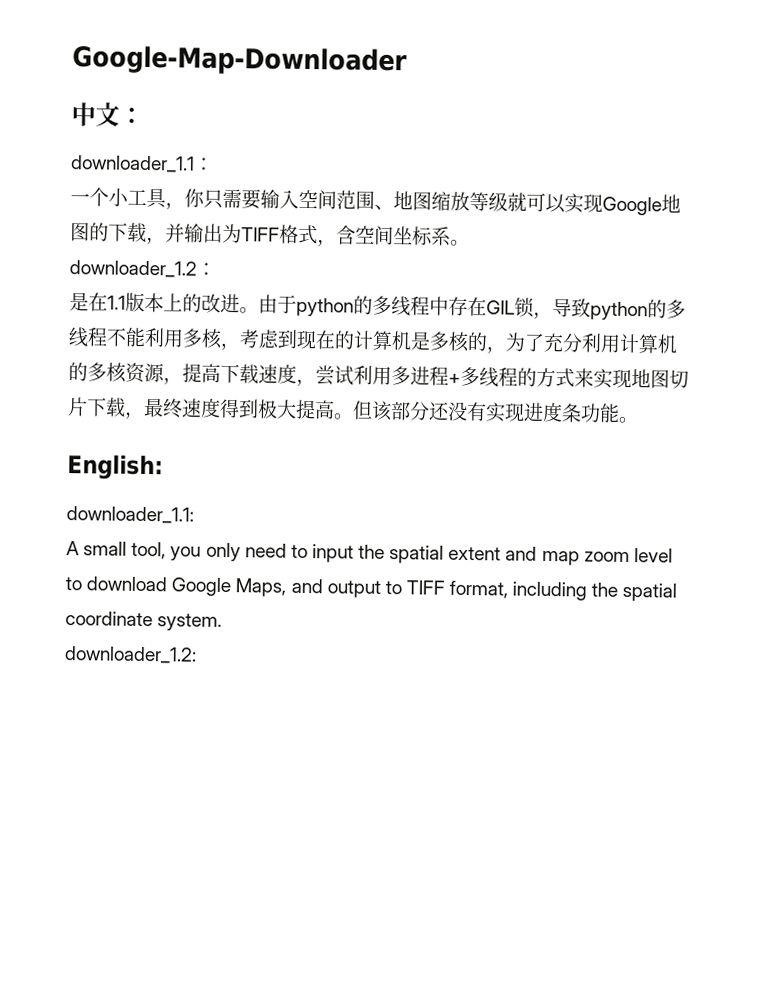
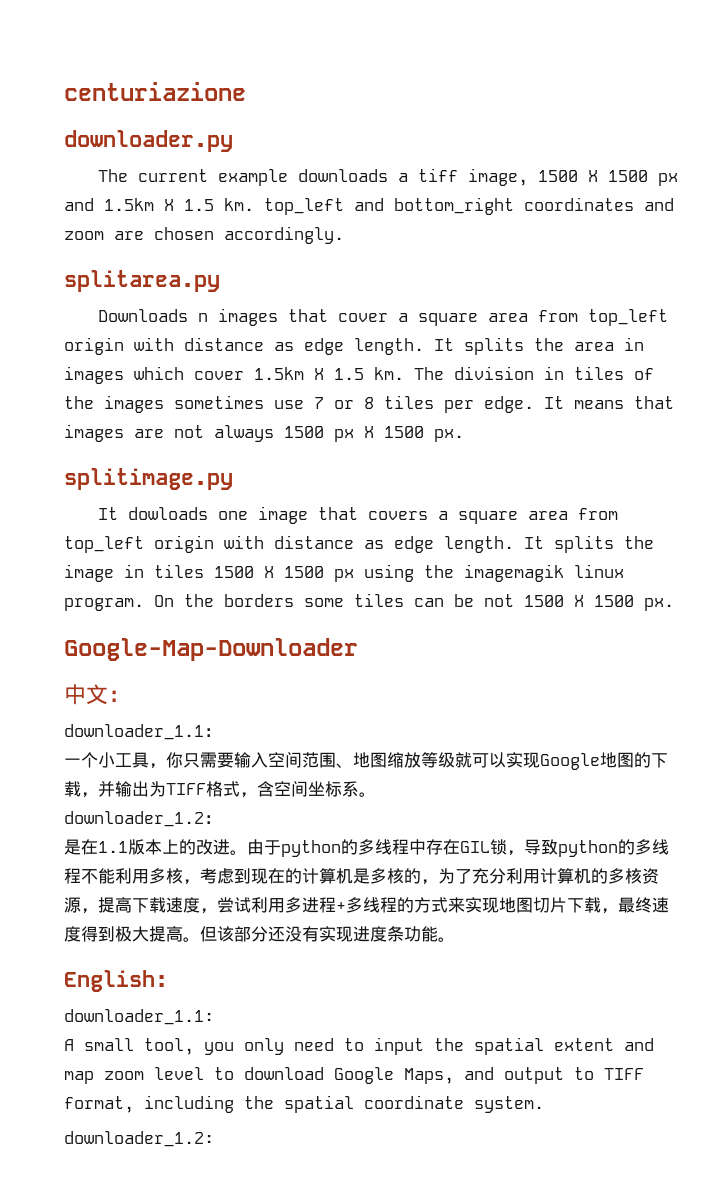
+ centuriazione
+ downloader.py
+ The current example downloads a tiff image, 1500 X 1500 px and 1.5km X 1.5 km. top_left and bottom_right coordinates and zoom are chosen accordingly.
+ splitarea.py
+ Downloads n images that cover a square area from top_left origin with distance as edge length. It splits the area in images which cover 1.5km X 1.5 km. The division in tiles of the images sometimes use 7 or 8 tiles per edge. It means that images are not always 1500 px X 1500 px.
+ splitimage.py
+ It dowloads one image that covers a square area from top_left origin with distance as edge length. It splits the image in tiles 1500 X 1500 px using the imagemagik linux program. On the borders some tiles can be not 1500 X 1500 px.

